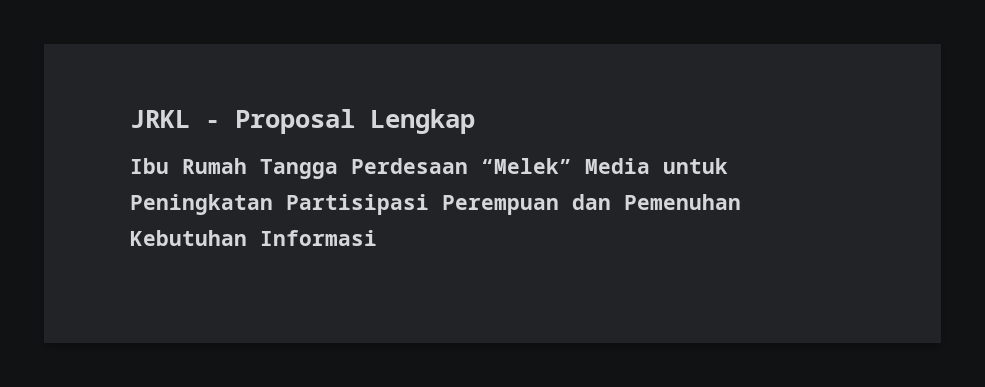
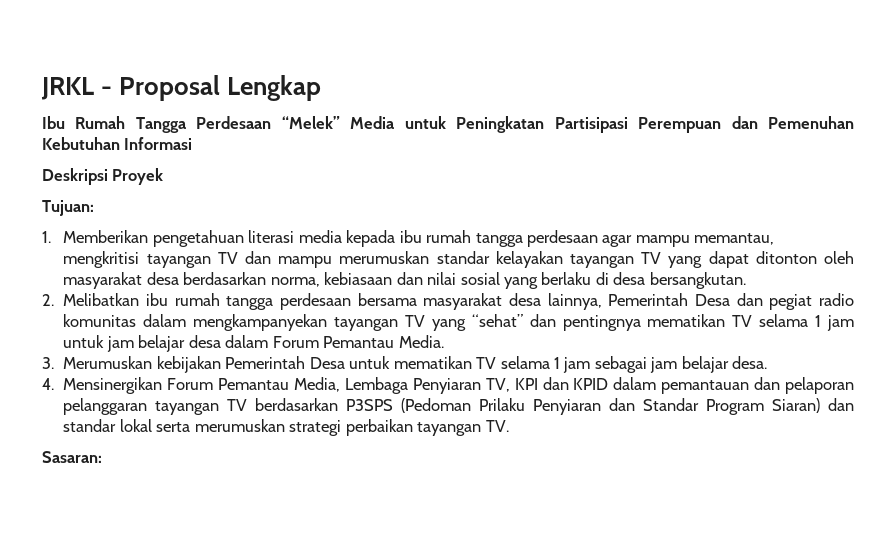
+ Deskripsi Proyek
+ Tujuan:
+ 1. Memberikan pengetahuan literasi media kepada ibu rumah tangga perdesaan agar mampu memantau, mengkritisi tayangan TV dan mampu merumuskan standar kelayakan tayangan TV yang dapat ditonton oleh masyarakat desa berdasarkan norma, kebiasaan dan nilai sosial yang berlaku di desa bersangkutan.
+ 2. Melibatkan ibu rumah tangga perdesaan bersama masyarakat desa lainnya, Pemerintah Desa dan pegiat radio komunitas dalam mengkampanyekan tayangan TV yang “sehat” dan pentingnya mematikan TV selama 1 jam untuk jam belajar desa dalam Forum Pemantau Media.
+ 3. Merumuskan kebijakan Pemerintah Desa untuk mematikan TV selama 1 jam sebagai jam belajar desa.
+ 4. Mensinergikan Forum Pemantau Media, Lembaga Penyiaran TV, KPI dan KPID dalam pemantauan dan pelaporan pelanggaran tayangan TV berdasarkan P3SPS (Pedoman Prilaku Penyiaran dan Standar Program Siaran) dan standar lokal serta merumuskan strategi perbaikan tayangan TV.
+ Sasaran:

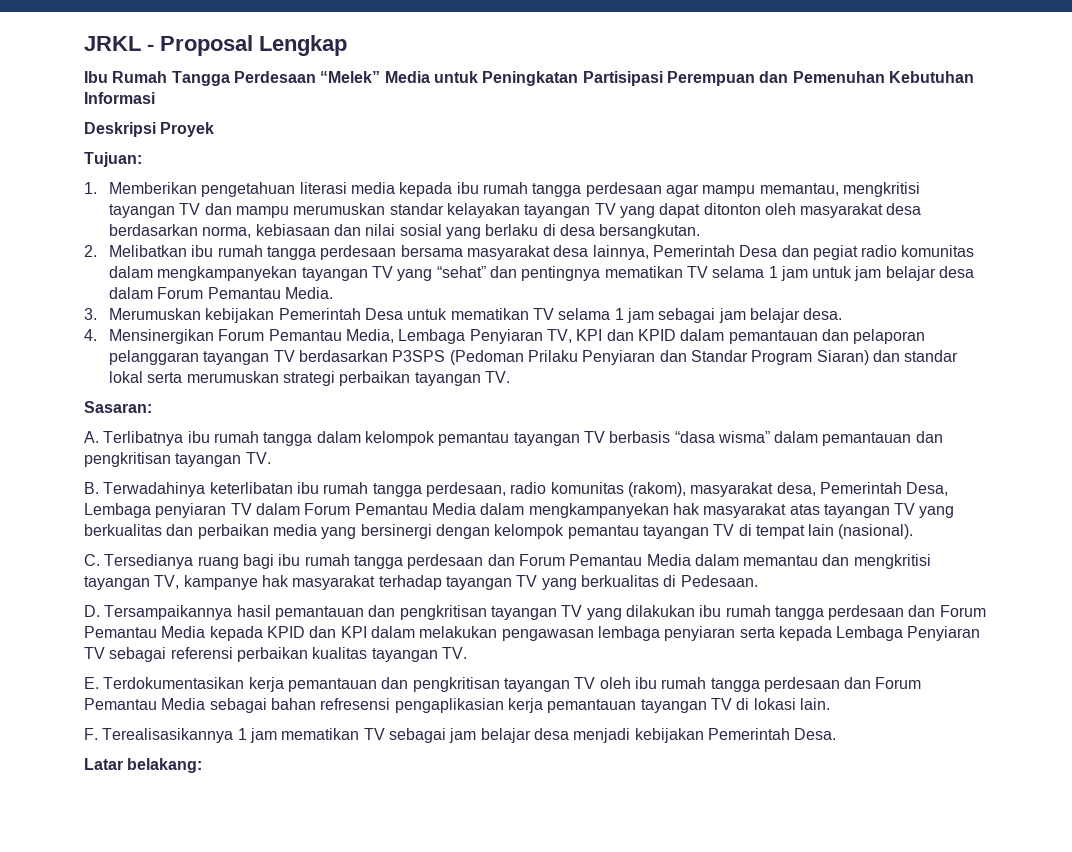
+ A. Terlibatnya ibu rumah tangga dalam kelompok pemantau tayangan TV berbasis “dasa wisma” dalam pemantauan dan pengkritisan tayangan TV.
+ B. Terwadahinya keterlibatan ibu rumah tangga perdesaan, radio komunitas (rakom), masyarakat desa, Pemerintah Desa, Lembaga penyiaran TV dalam Forum Pemantau Media dalam mengkampanyekan hak masyarakat atas tayangan TV yang berkualitas dan perbaikan media yang bersinergi dengan kelompok pemantau tayangan TV di tempat lain (nasional).
+ C. Tersedianya ruang bagi ibu rumah tangga perdesaan dan Forum Pemantau Media dalam memantau dan mengkritisi tayangan TV, kampanye hak masyarakat terhadap tayangan TV yang berkualitas di Pedesaan.
+ D. Tersampaikannya hasil pemantauan dan pengkritisan tayangan TV yang dilakukan ibu rumah tangga perdesaan dan Forum Pemantau Media kepada KPID dan KPI dalam melakukan pengawasan lembaga penyiaran serta kepada Lembaga Penyiaran TV sebagai referensi perbaikan kualitas tayangan TV.
+ E. Terdokumentasikan kerja pemantauan dan pengkritisan tayangan TV oleh ibu rumah tangga perdesaan dan Forum Pemantau Media sebagai bahan refresensi pengaplikasian kerja pemantauan tayangan TV di lokasi lain.
+ F. Terealisasikannya 1 jam mematikan TV sebagai jam belajar desa menjadi kebijakan Pemerintah Desa.
+ Latar belakang:

